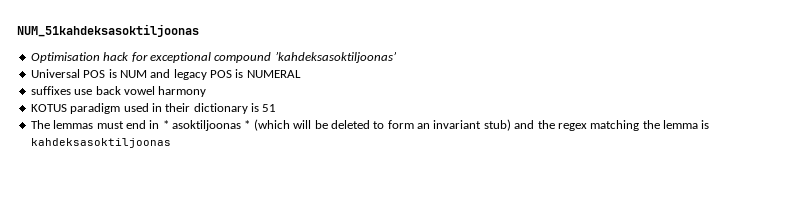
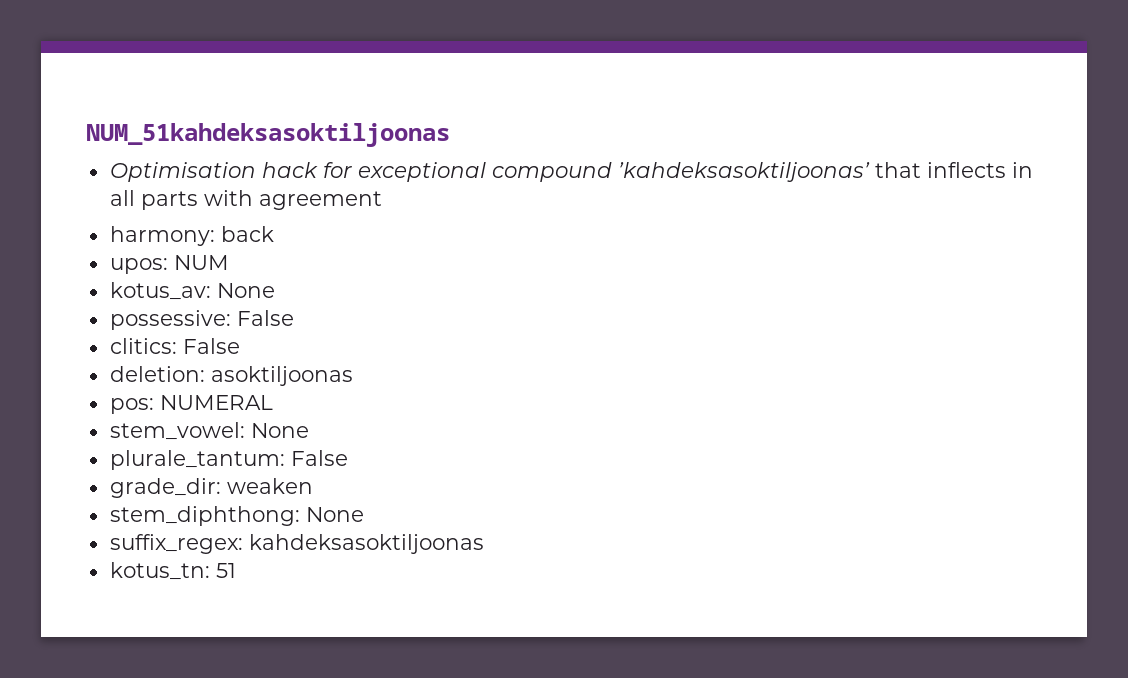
- Optimisation hack for exceptional compound ’kahdeksasoktiljoonas’
- Universal POS is NUM and legacy POS is NUMERAL
- suffixes use back vowel harmony
- KOTUS paradigm used in their dictionary is 51
- The lemmas must end in * asoktiljoonas * (which will be deleted to form an invariant stub) and the regex matching the lemma is kahdeksasoktiljoonas
+ Optimisation hack for exceptional compound ’kahdeksasoktiljoonas’ that inflects in all parts with agreement
+ harmony: back
+ upos: NUM
+ kotus_av: None
+ possessive: False
+ clitics: False
+ deletion: asoktiljoonas
+ pos: NUMERAL
+ stem_vowel: None
+ plurale_tantum: False
+ grade_dir: weaken
+ stem_diphthong: None
+ suffix_regex: kahdeksasoktiljoonas
+ kotus_tn: 51

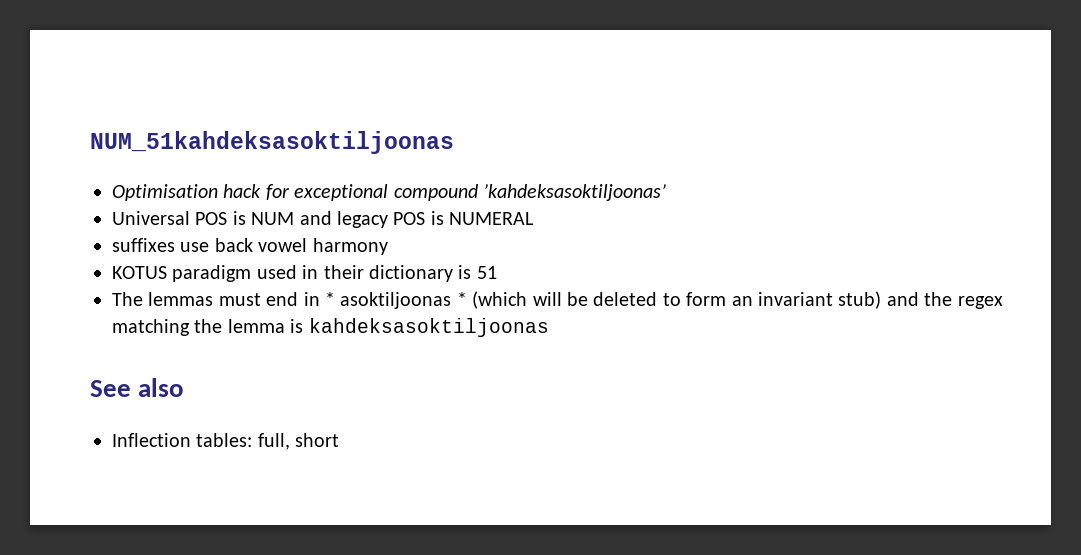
- Optimisation hack for exceptional compound ’kahdeksasoktiljoonas’ that inflects in all parts with agreement
- harmony: back
- upos: NUM
- kotus_av: None
- possessive: False
- clitics: False
- deletion: asoktiljoonas
- pos: NUMERAL
- stem_vowel: None
- plurale_tantum: False
- grade_dir: weaken
- stem_diphthong: None
- suffix_regex: kahdeksasoktiljoonas
- kotus_tn: 51
+ Optimisation hack for exceptional compound ’kahdeksasoktiljoonas’
+ Universal POS is NUM and legacy POS is NUMERAL
+ suffixes use back vowel harmony
+ KOTUS paradigm used in their dictionary is 51
+ The lemmas must end in * asoktiljoonas * (which will be deleted to form an invariant stub) and the regex matching the lemma is kahdeksasoktiljoonas
+ See also
+ Inflection tables: full, short

